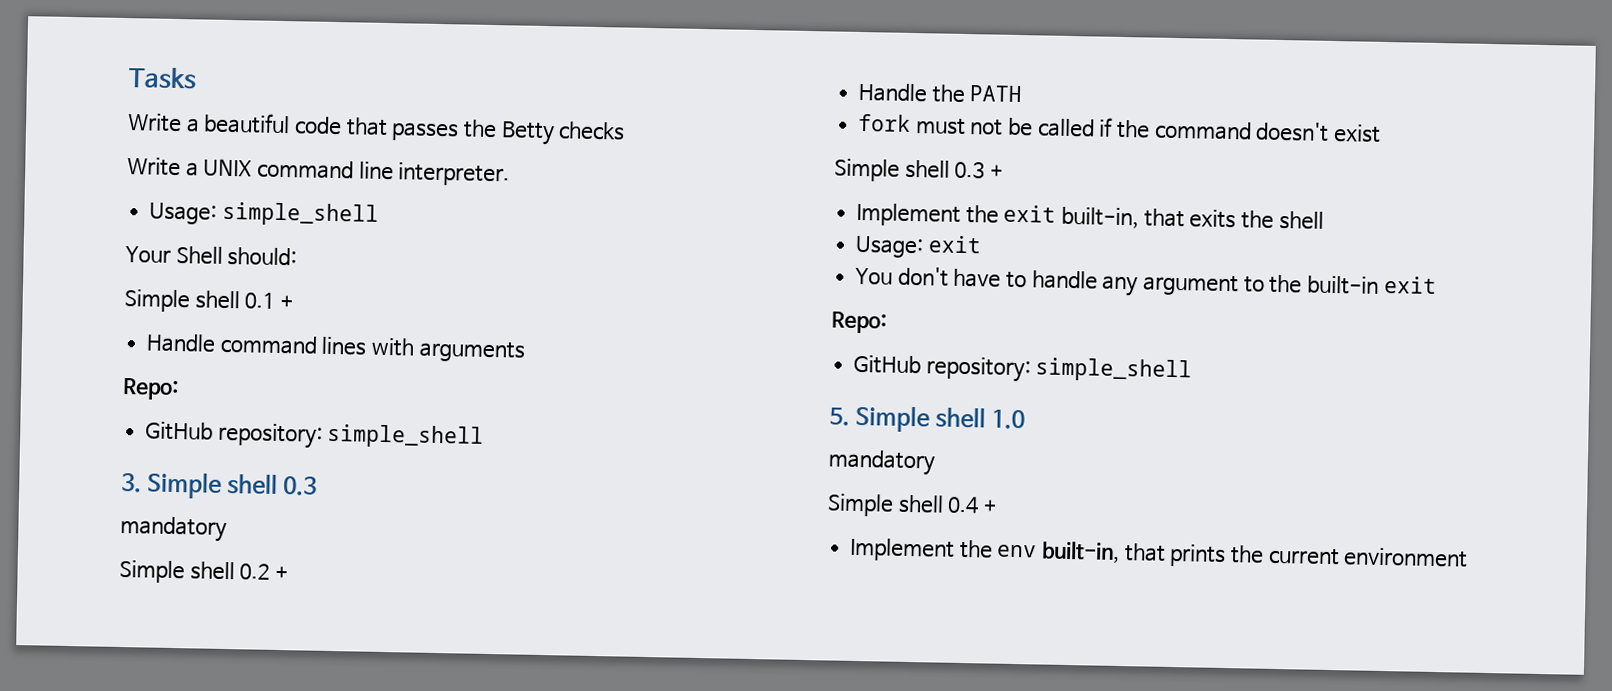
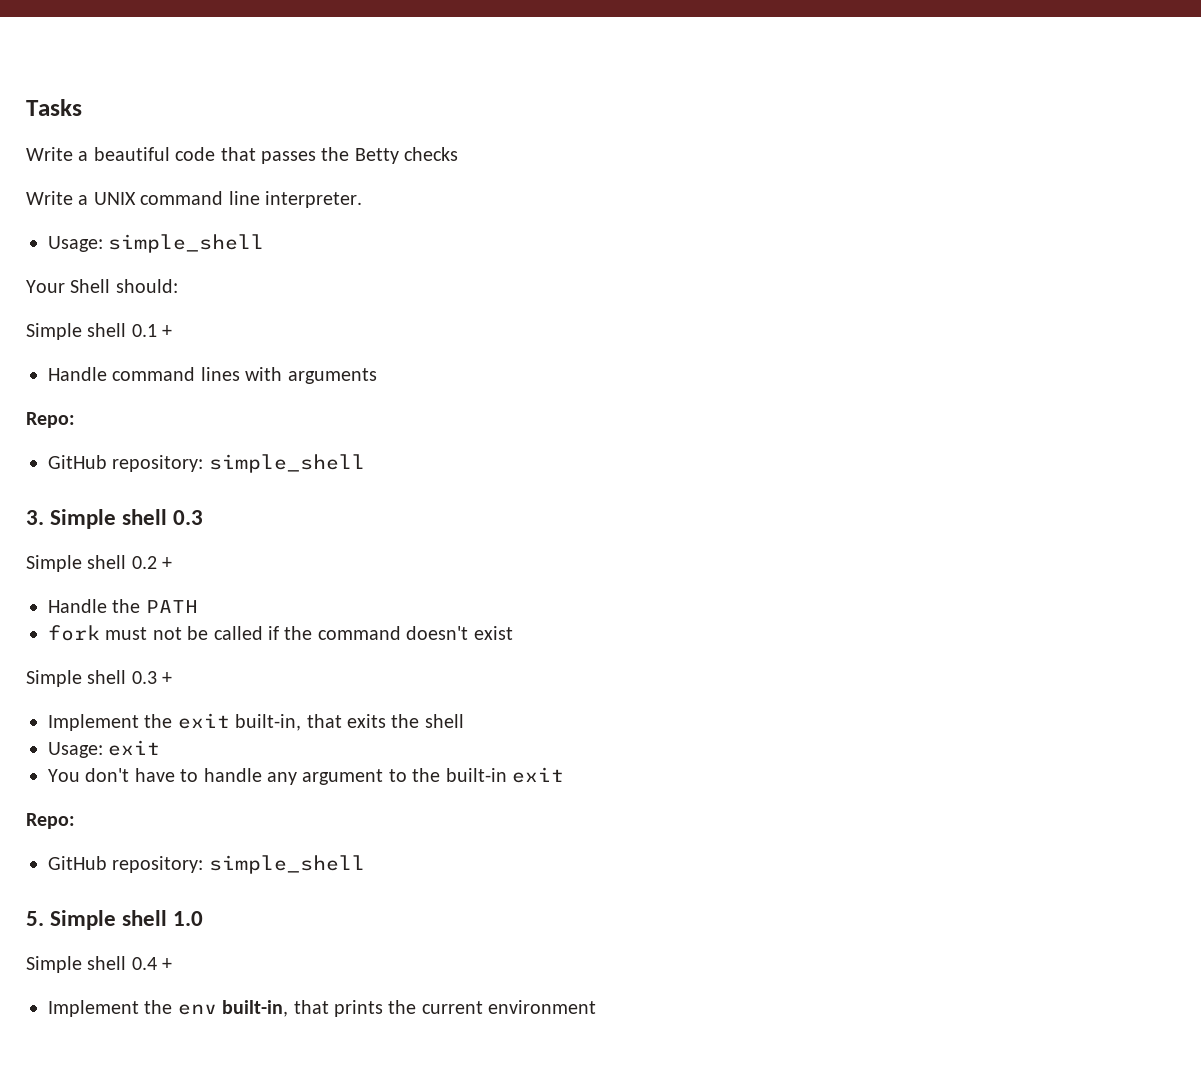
  3. Simple shell 0.3
- mandatory
  5. Simple shell 1.0
- mandatory

